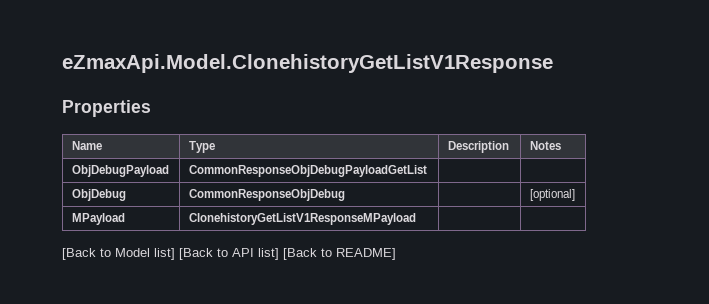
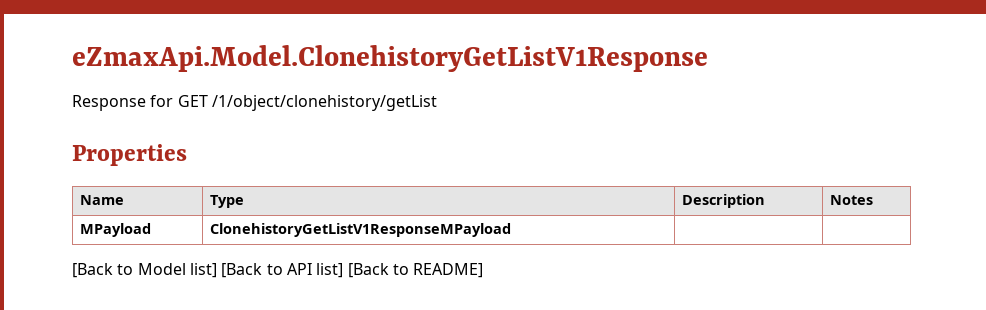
+ Response for GET /1/object/clonehistory/getList
- ObjDebugPayload | CommonResponseObjDebugPayloadGetList | |
- ObjDebug | CommonResponseObjDebug | | [optional]

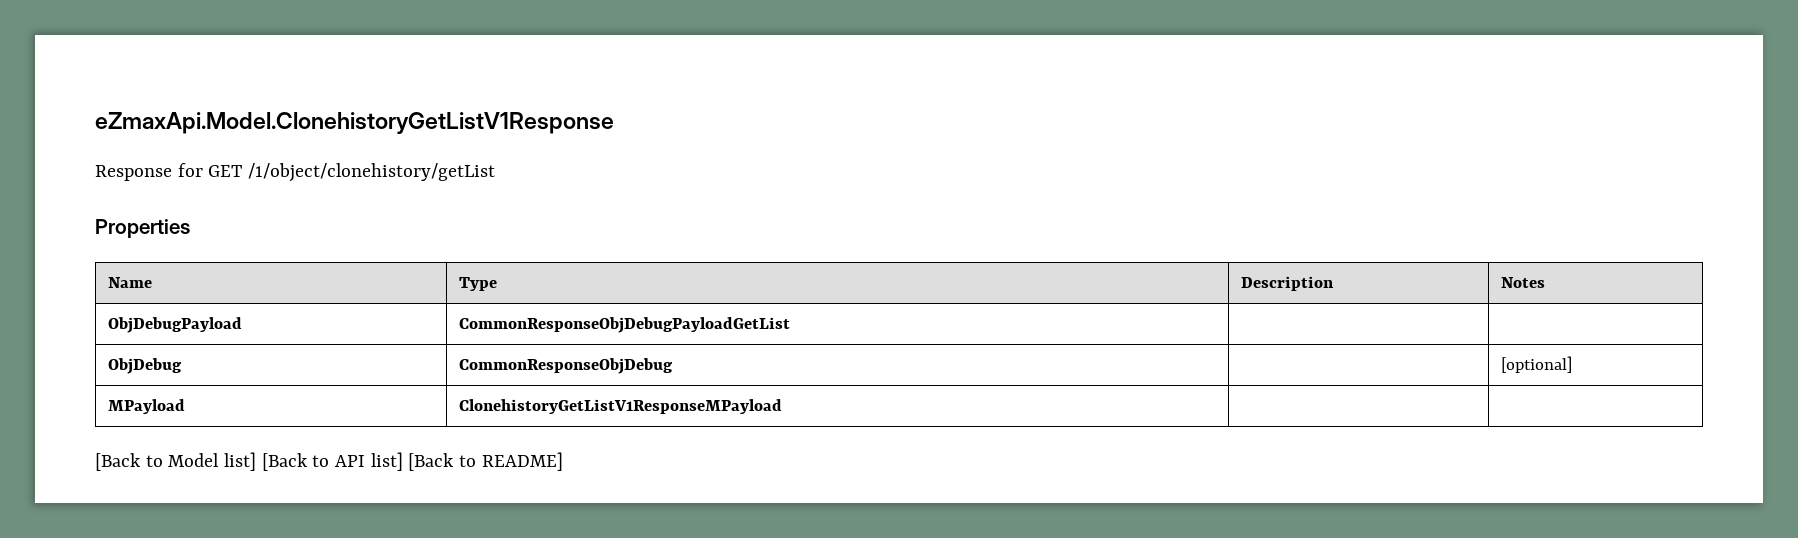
+ ObjDebugPayload | CommonResponseObjDebugPayloadGetList | |
+ ObjDebug | CommonResponseObjDebug | | [optional]

